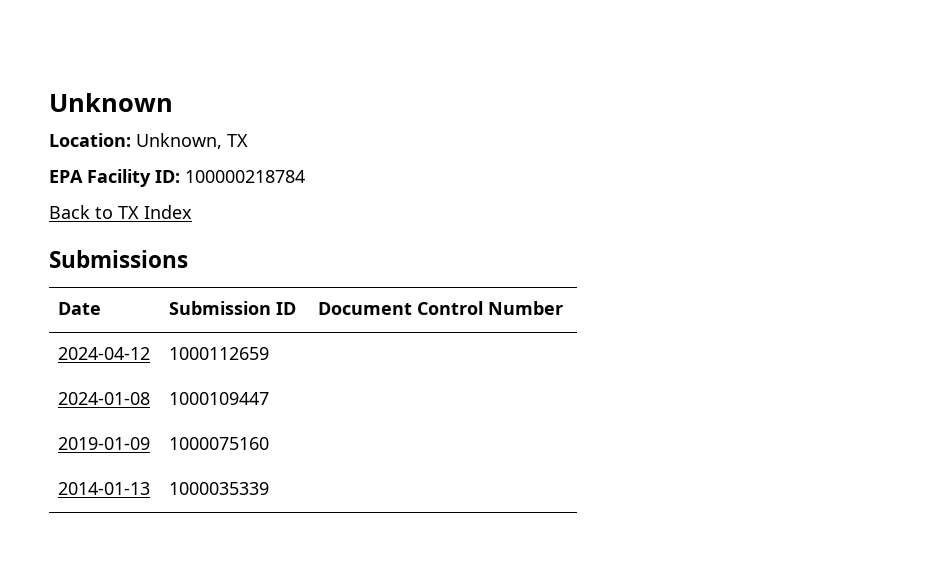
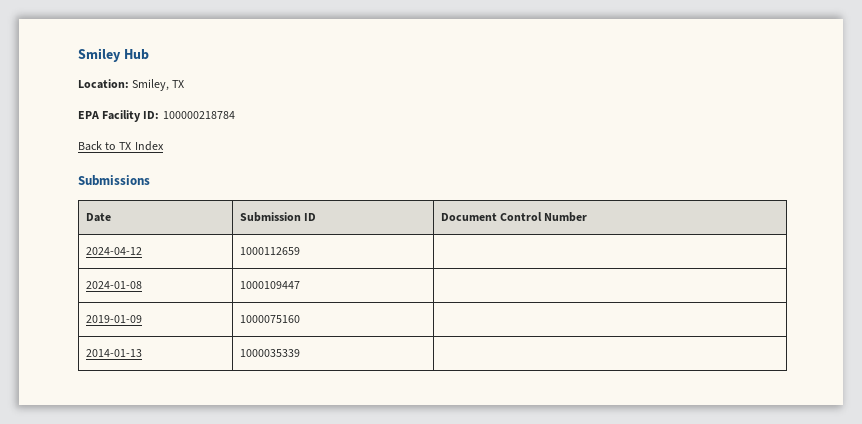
- Unknown
+ Smiley Hub
- Location: Unknown, TX
+ Location: Smiley, TX

